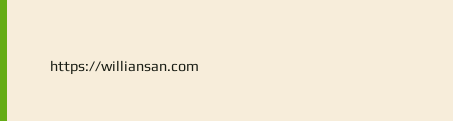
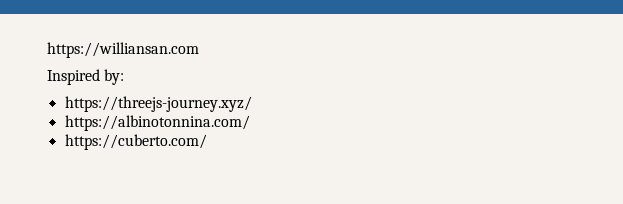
+ Inspired by:
+ https://threejs-journey.xyz/
+ https://albinotonnina.com/
+ https://cuberto.com/

